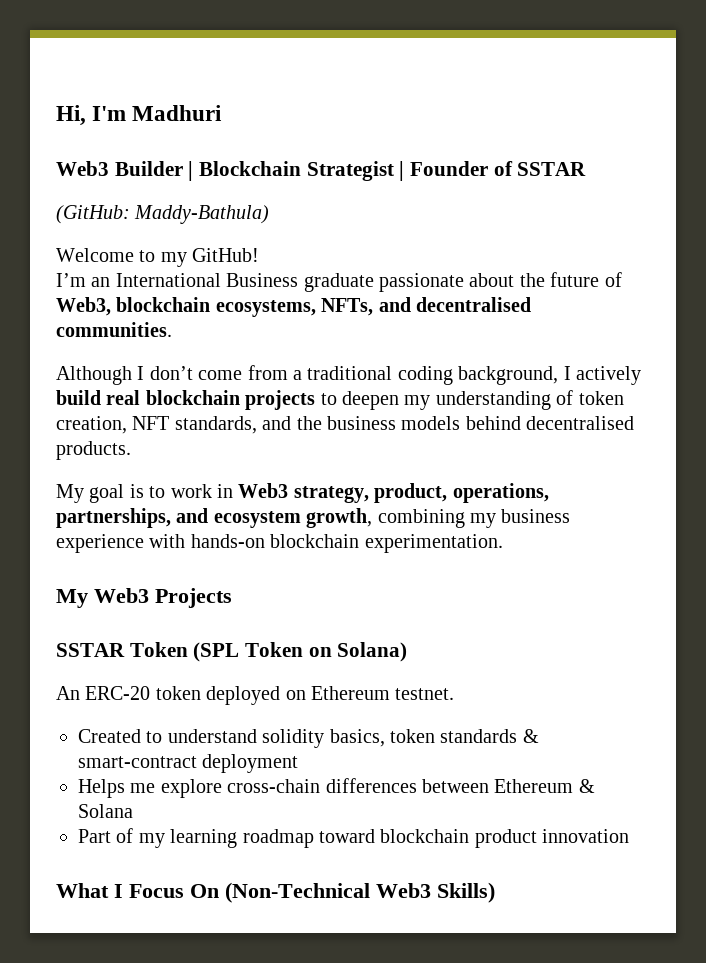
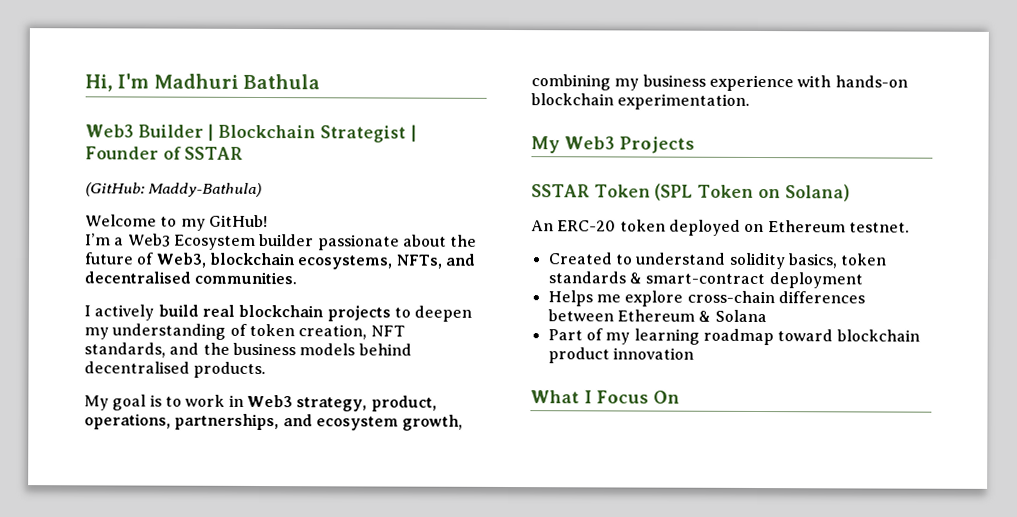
- Hi, I'm Madhuri
+ Hi, I'm Madhuri Bathula
- I’m an International Business graduate passionate about the future of Web3, blockchain ecosystems, NFTs, and decentralised communities.
+ I’m a Web3 Ecosystem builder passionate about the future of Web3, blockchain ecosystems, NFTs, and decentralised communities.
- Although I don’t come from a traditional coding background, I actively build real blockchain projects to deepen my understanding of token creation, NFT standards, and the business models behind decentralised products.
+ I actively build real blockchain projects to deepen my understanding of token creation, NFT standards, and the business models behind decentralised products.
- What I Focus On (Non-Technical Web3 Skills)
+ What I Focus On

